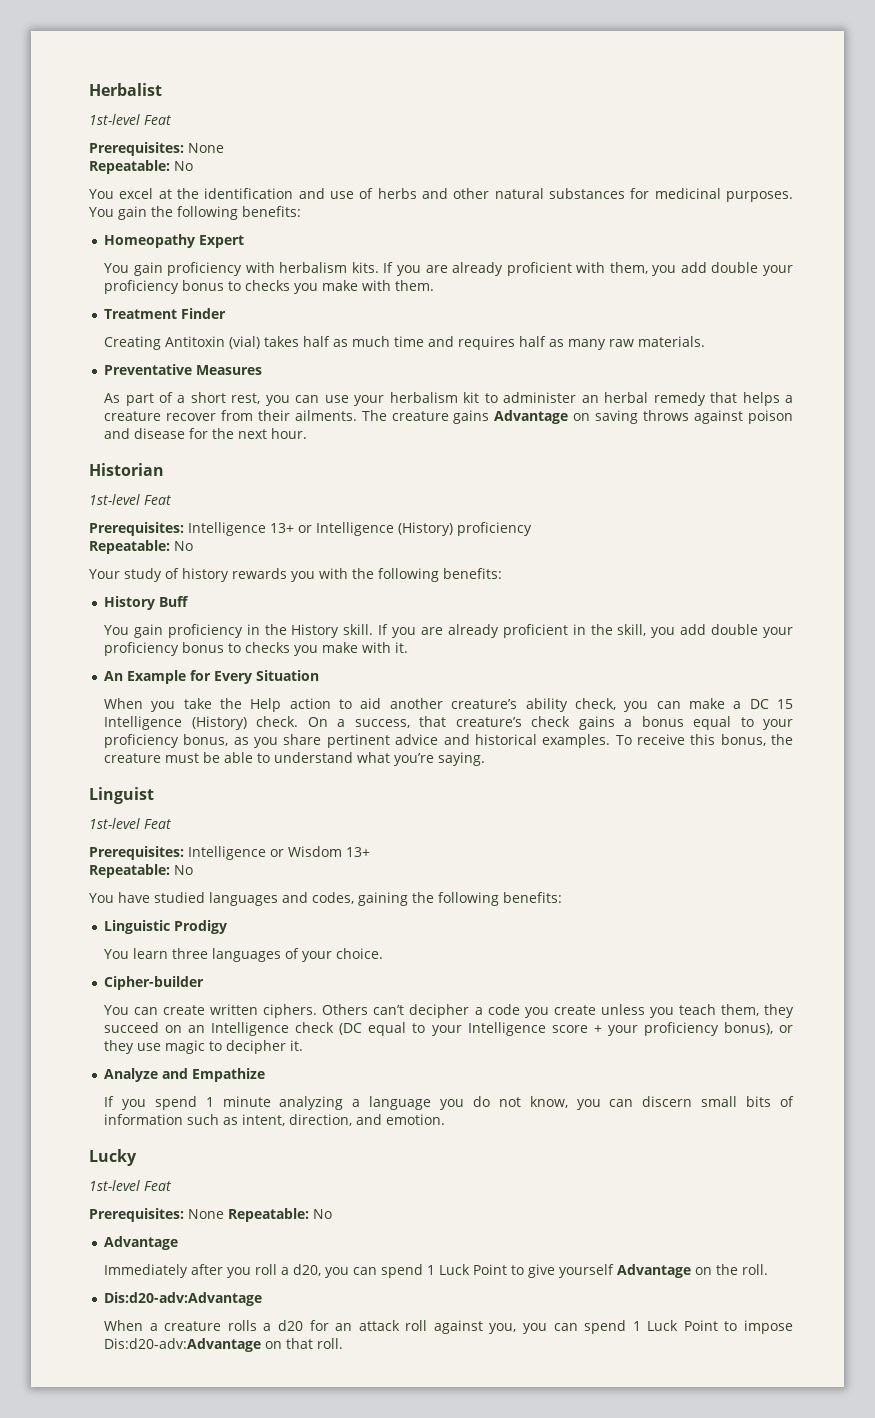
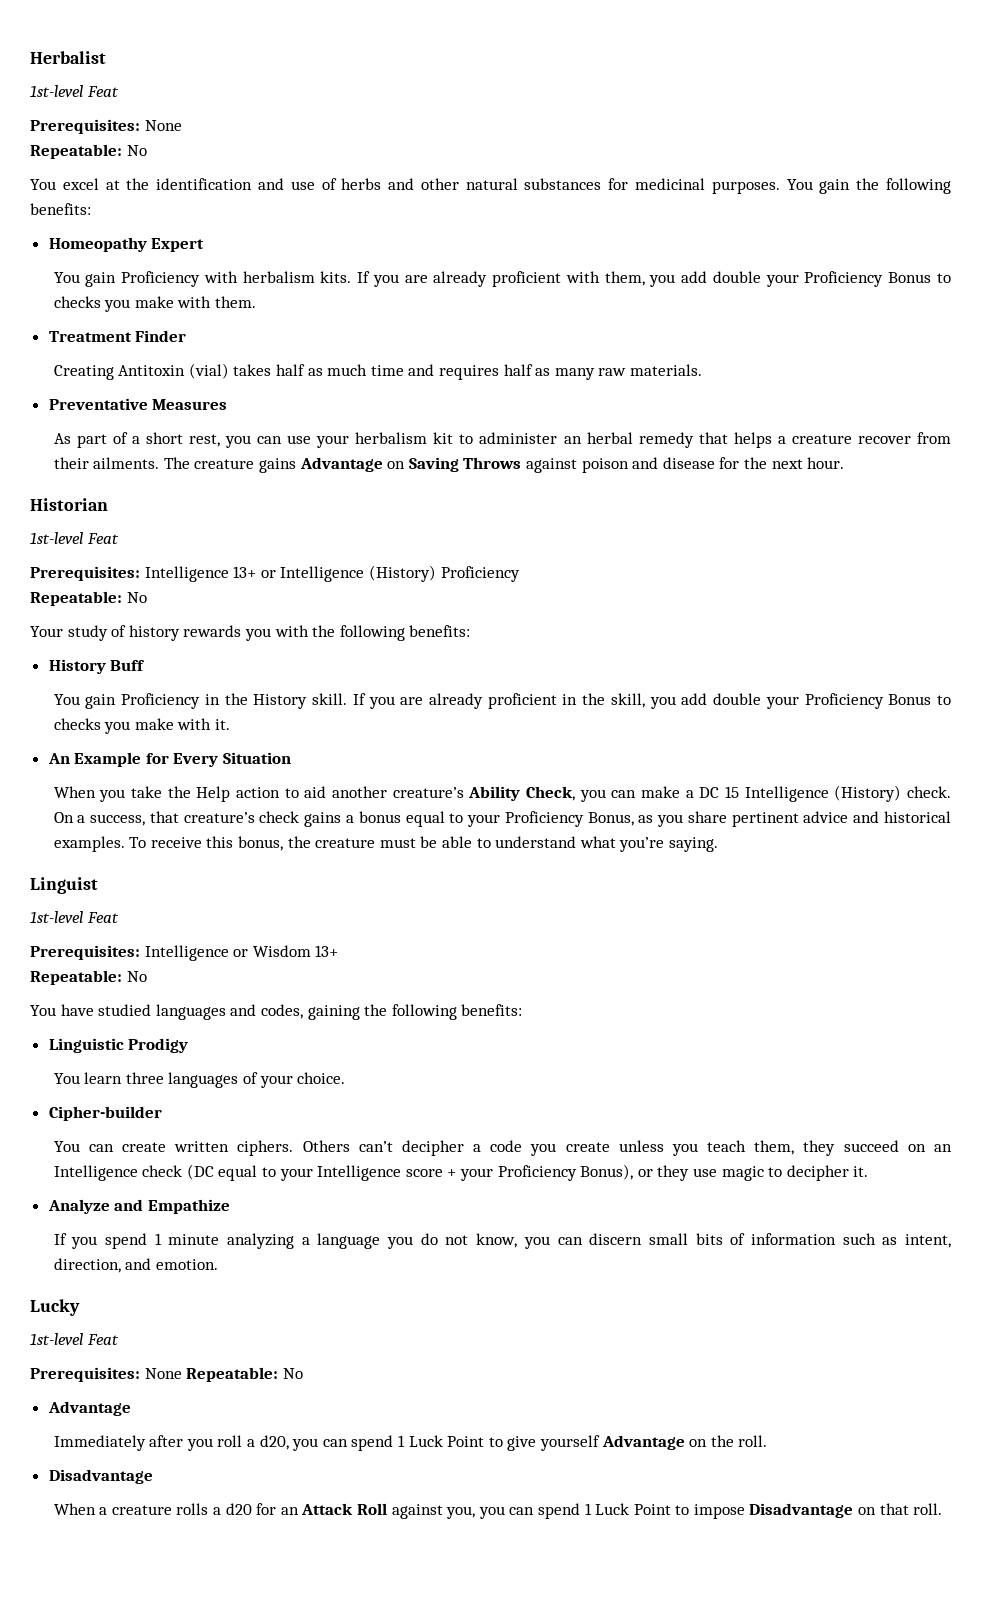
- You gain proficiency with herbalism kits.
+ You gain Proficiency with herbalism kits.
- If you are already proficient with them, you add double your proficiency bonus to checks you make with them.
+ If you are already proficient with them, you add double your Proficiency Bonus to checks you make with them.
- The creature gains Advantage on saving throws against poison and disease for the next hour.
+ The creature gains Advantage on Saving Throws against poison and disease for the next hour.
- Prerequisites: Intelligence 13+ or Intelligence (History) proficiency
+ Prerequisites: Intelligence 13+ or Intelligence (History) Proficiency
- You gain proficiency in the History skill.
+ You gain Proficiency in the History skill.
- If you are already proficient in the skill, you add double your proficiency bonus to checks you make with it.
+ If you are already proficient in the skill, you add double your Proficiency Bonus to checks you make with it.
- When you take the Help action to aid another creature’s ability check, you can make a DC 15 Intelligence (History) check.
+ When you take the Help action to aid another creature’s Ability Check, you can make a DC 15 Intelligence (History) check.
- On a success, that creature’s check gains a bonus equal to your proficiency bonus, as you share pertinent advice and historical examples.
+ On a success, that creature’s check gains a bonus equal to your Proficiency Bonus, as you share pertinent advice and historical examples.
- Others can’t decipher a code you create unless you teach them, they succeed on an Intelligence check (DC equal to your Intelligence score + your proficiency bonus), or they use magic to decipher it.
+ Others can’t decipher a code you create unless you teach them, they succeed on an Intelligence check (DC equal to your Intelligence score + your Proficiency Bonus), or they use magic to decipher it.
  Immediately after you roll a d20, you can spend 1 Luck Point to give yourself Advantage on the roll.
- Dis:d20-adv:Advantage
+ Disadvantage
- When a creature rolls a d20 for an attack roll against you, you can spend 1 Luck Point to impose Dis:d20-adv:Advantage on that roll.
+ When a creature rolls a d20 for an Attack Roll against you, you can spend 1 Luck Point to impose Disadvantage on that roll.

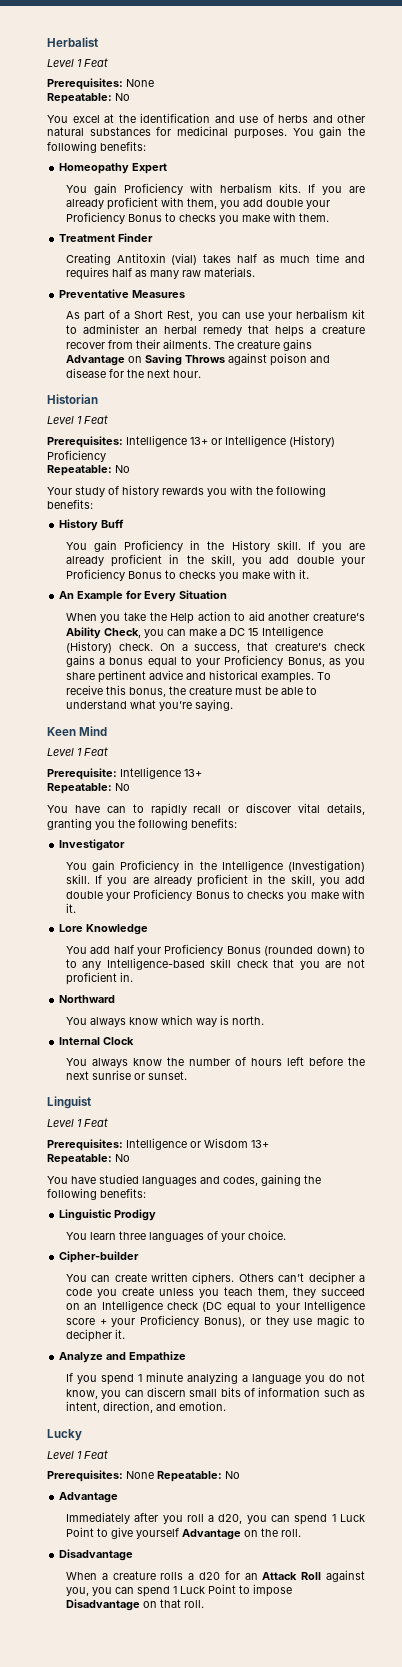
  Herbalist
- 1st-level Feat
+ Level 1 Feat
- As part of a short rest, you can use your herbalism kit to administer an herbal remedy that helps a creature recover from their ailments.
+ As part of a Short Rest, you can use your herbalism kit to administer an herbal remedy that helps a creature recover from their ailments.
  Historian
- 1st-level Feat
+ Level 1 Feat
+ Keen Mind
+ Level 1 Feat
+ Prerequisite: Intelligence 13+
+ Repeatable: No
+ You have can to rapidly recall or discover vital details, granting you the following benefits:
+ Investigator
+ You gain Proficiency in the Intelligence (Investigation) skill. If you are already proficient in the skill, you add double your Proficiency Bonus to checks you make with it.
+ Lore Knowledge
+ You add half your Proficiency Bonus (rounded down) to to any Intelligence-based skill check that you are not proficient in.
+ Northward
+ You always know which way is north.
+ Internal Clock
+ You always know the number of hours left before the next sunrise or sunset.
  Linguist
- 1st-level Feat
+ Level 1 Feat
  Lucky
- 1st-level Feat
+ Level 1 Feat

